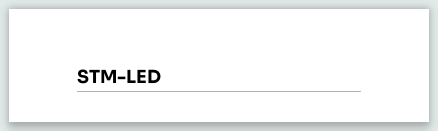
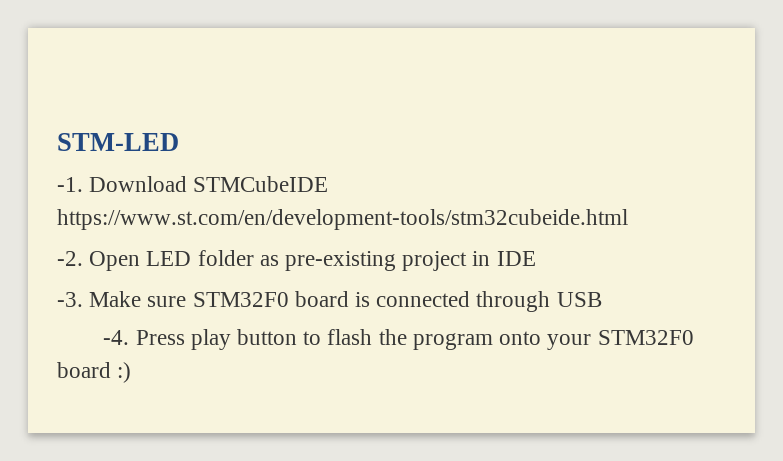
+ -1. Download STMCubeIDE https://www.st.com/en/development-tools/stm32cubeide.html
+ -2. Open LED folder as pre-existing project in IDE
+ -3. Make sure STM32F0 board is connected through USB
+ -4. Press play button to flash the program onto your STM32F0 board :)

